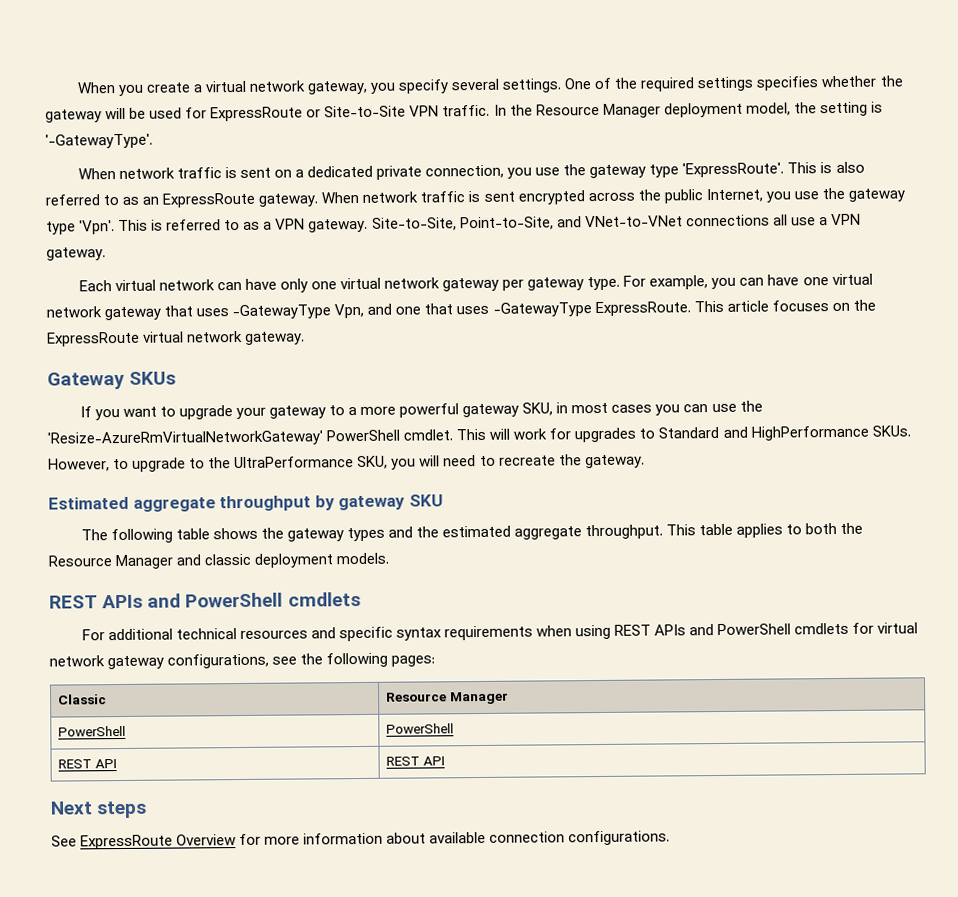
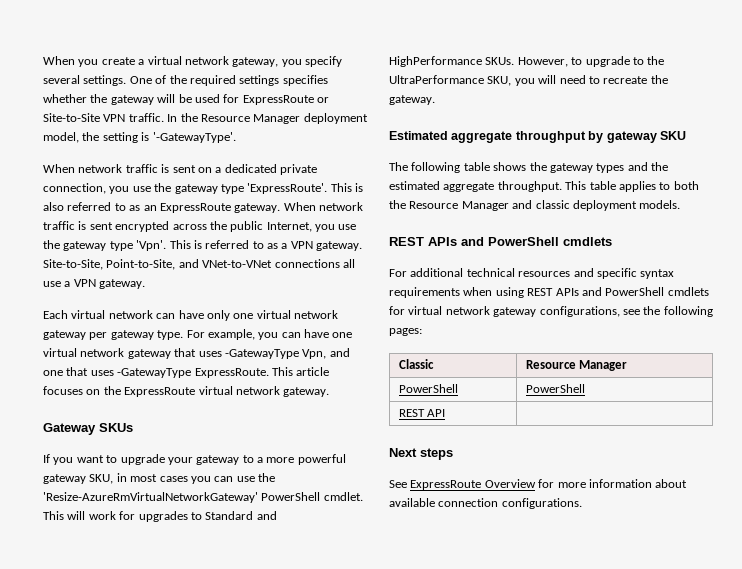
- REST API | REST API
+ REST API |

